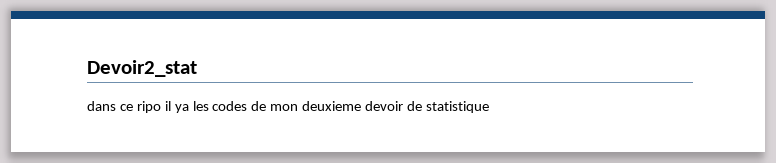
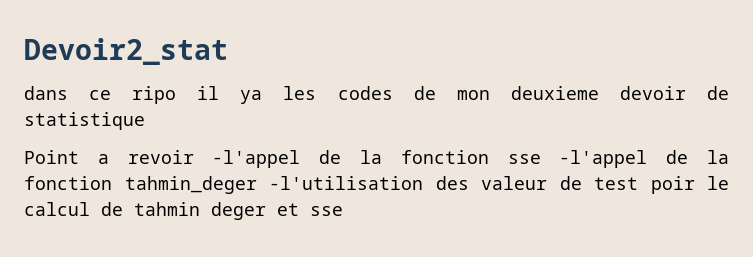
+ Point a revoir -l'appel de la fonction sse -l'appel de la fonction tahmin_deger -l'utilisation des valeur de test poir le calcul de tahmin deger et sse

